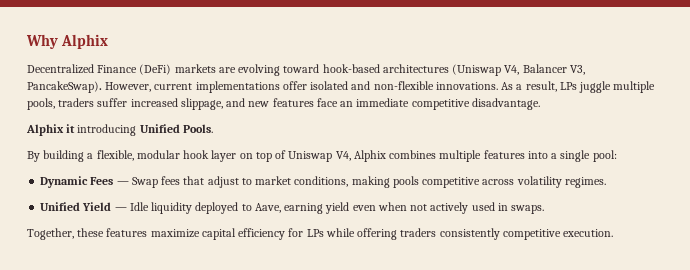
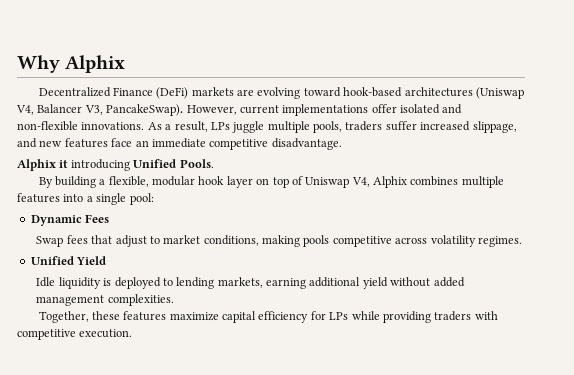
- Dynamic Fees — Swap fees that adjust to market conditions, making pools competitive across volatility regimes.
+ Dynamic Fees
+ Swap fees that adjust to market conditions, making pools competitive across volatility regimes.
- Unified Yield — Idle liquidity deployed to Aave, earning yield even when not actively used in swaps.
+ Unified Yield
+ Idle liquidity is deployed to lending markets, earning additional yield without added management complexities.
- Together, these features maximize capital efficiency for LPs while offering traders consistently competitive execution.
+ Together, these features maximize capital efficiency for LPs while providing traders with competitive execution.

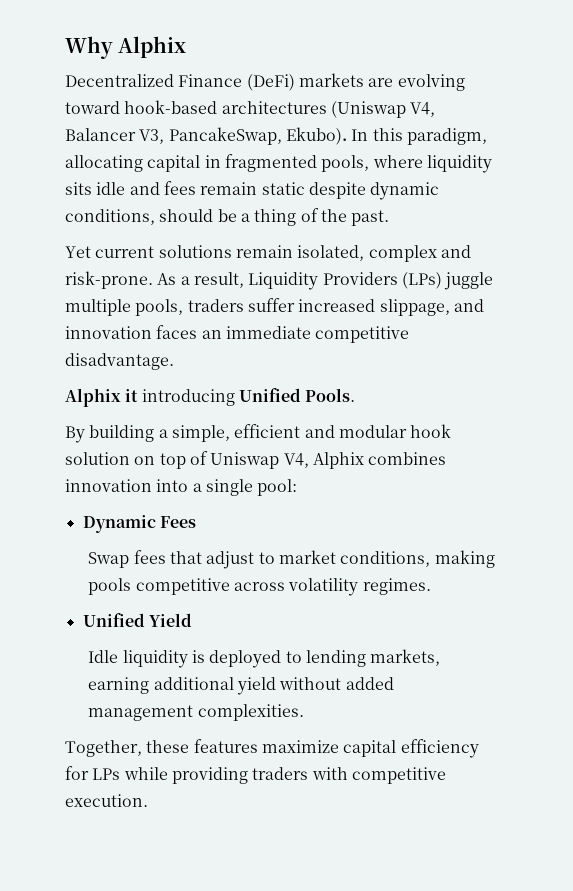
- Decentralized Finance (DeFi) markets are evolving toward hook-based architectures (Uniswap V4, Balancer V3, PancakeSwap). However, current implementations offer isolated and non-flexible innovations. As a result, LPs juggle multiple pools, traders suffer increased slippage, and new features face an immediate competitive disadvantage.
+ Decentralized Finance (DeFi) markets are evolving toward hook-based architectures (Uniswap V4, Balancer V3, PancakeSwap, Ekubo). In this paradigm, allocating capital in fragmented pools, where liquidity sits idle and fees remain static despite dynamic conditions, should be a thing of the past.
+ Yet current solutions remain isolated, complex and risk-prone. As a result, Liquidity Providers (LPs) juggle multiple pools, traders suffer increased slippage, and innovation faces an immediate competitive disadvantage.
- By building a flexible, modular hook layer on top of Uniswap V4, Alphix combines multiple features into a single pool:
+ By building a simple, efficient and modular hook solution on top of Uniswap V4, Alphix combines innovation into a single pool:

